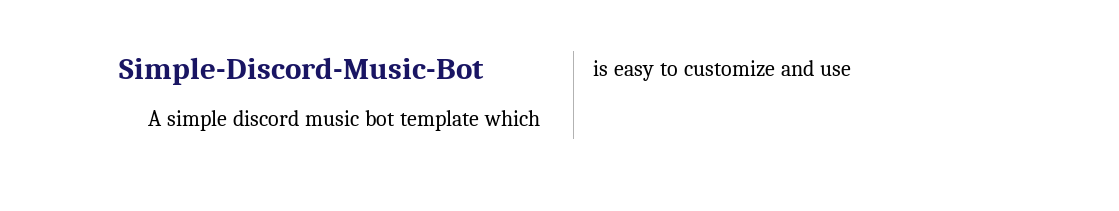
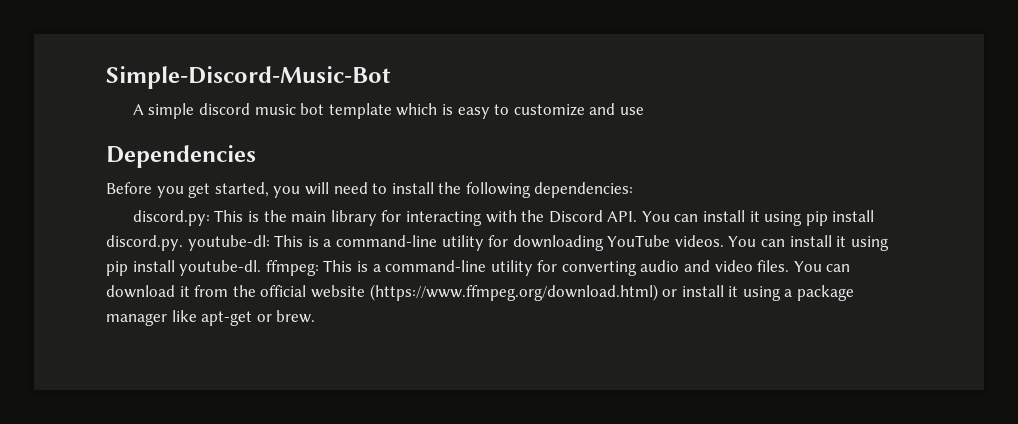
+ Dependencies
+ Before you get started, you will need to install the following dependencies:
+ discord.py: This is the main library for interacting with the Discord API. You can install it using pip install discord.py. youtube-dl: This is a command-line utility for downloading YouTube videos. You can install it using pip install youtube-dl. ffmpeg: This is a command-line utility for converting audio and video files. You can download it from the official website (https://www.ffmpeg.org/download.html) or install it using a package manager like apt-get or brew.

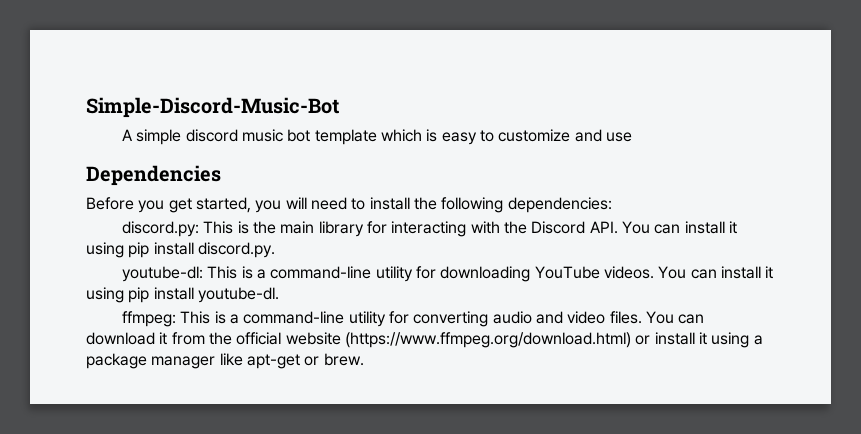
- discord.py: This is the main library for interacting with the Discord API. You can install it using pip install discord.py. youtube-dl: This is a command-line utility for downloading YouTube videos.
+ discord.py: This is the main library for interacting with the Discord API. You can install it using pip install discord.py.
+ youtube-dl: This is a command-line utility for downloading YouTube videos.
- You can install it using pip install youtube-dl. ffmpeg: This is a command-line utility for converting audio and video files.
+ You can install it using pip install youtube-dl.
+ ffmpeg: This is a command-line utility for converting audio and video files.

